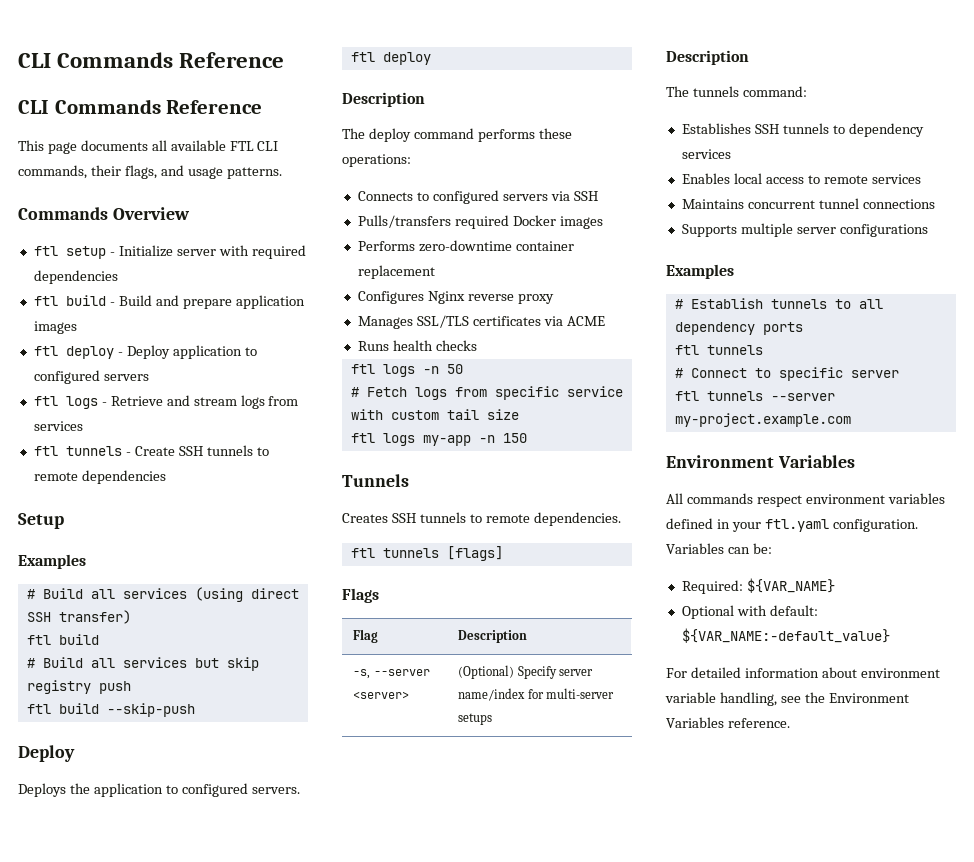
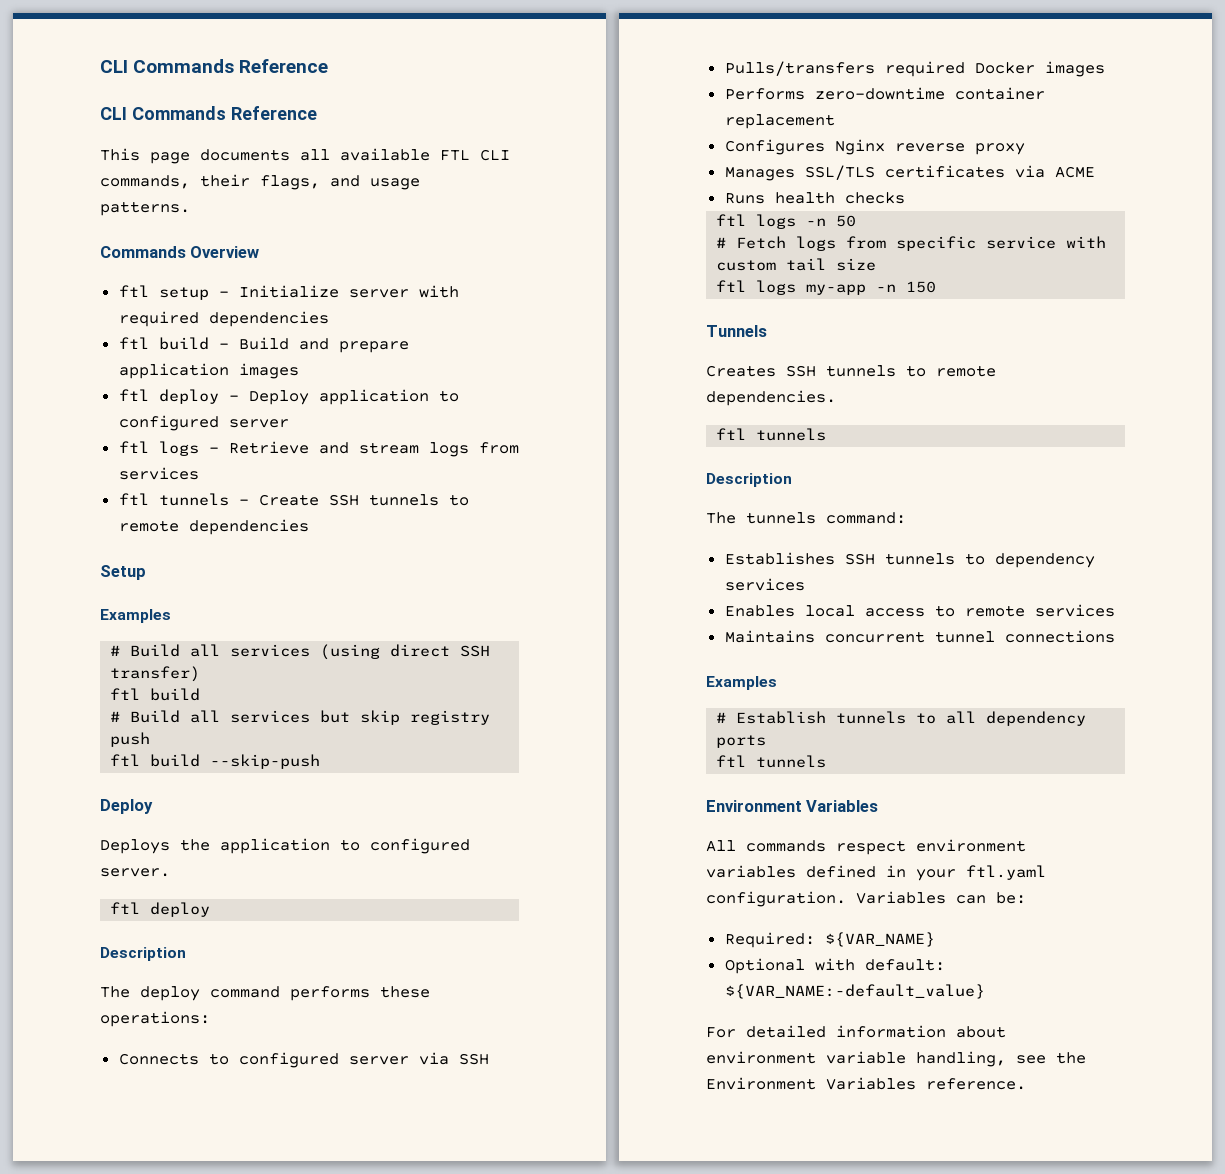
- ftl deploy - Deploy application to configured servers
+ ftl deploy - Deploy application to configured server
- Deploys the application to configured servers.
+ Deploys the application to configured server.
- Connects to configured servers via SSH
+ Connects to configured server via SSH
  Creates SSH tunnels to remote dependencies.
- ftl tunnels [flags]
- Flags
- Flag | Description
- -s, --server <server> | (Optional) Specify server name/index for multi-server setups
+ ftl tunnels
- Supports multiple server configurations
- # Connect to specific server
- ftl tunnels --server my-project.example.com

